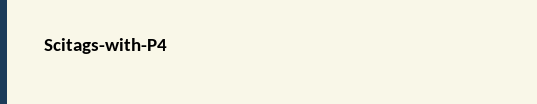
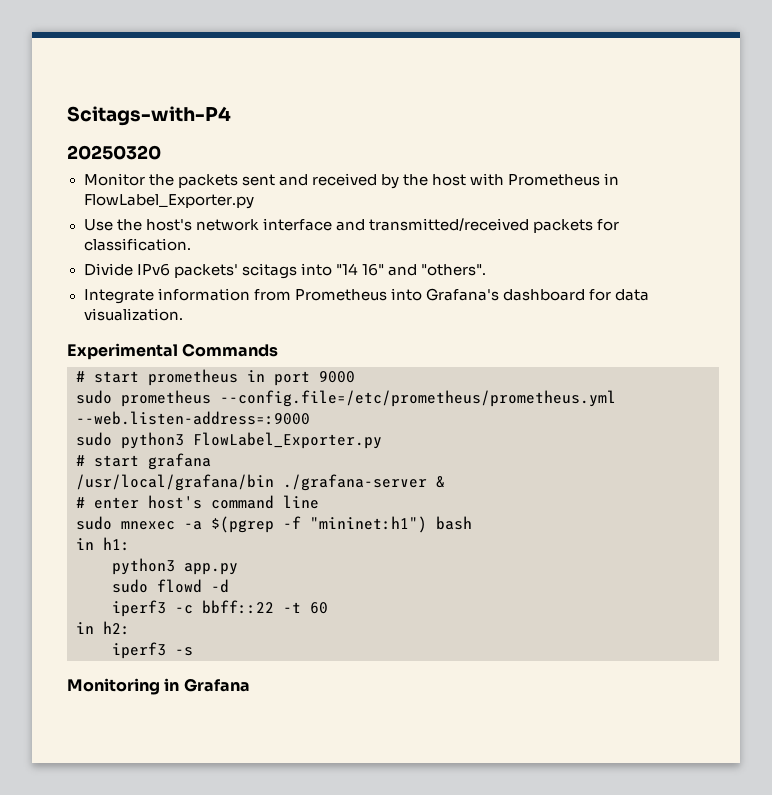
+ 20250320
+ Monitor the packets sent and received by the host with Prometheus in FlowLabel_Exporter.py
+ Use the host's network interface and transmitted/received packets for classification.
+ Divide IPv6 packets' scitags into "14 16" and "others".
+ Integrate information from Prometheus into Grafana's dashboard for data visualization.
+ Experimental Commands
+ # start prometheus in port 9000
+ sudo prometheus --config.file=/etc/prometheus/prometheus.yml --web.listen-address=:9000
+ sudo python3 FlowLabel_Exporter.py
+ # start grafana
+ /usr/local/grafana/bin ./grafana-server &
+ # enter host's command line
+ sudo mnexec -a $(pgrep -f "mininet:h1") bash
+ in h1:
+ python3 app.py
+ sudo flowd -d
+ iperf3 -c bbff::22 -t 60
+ in h2:
+ iperf3 -s
+ Monitoring in Grafana

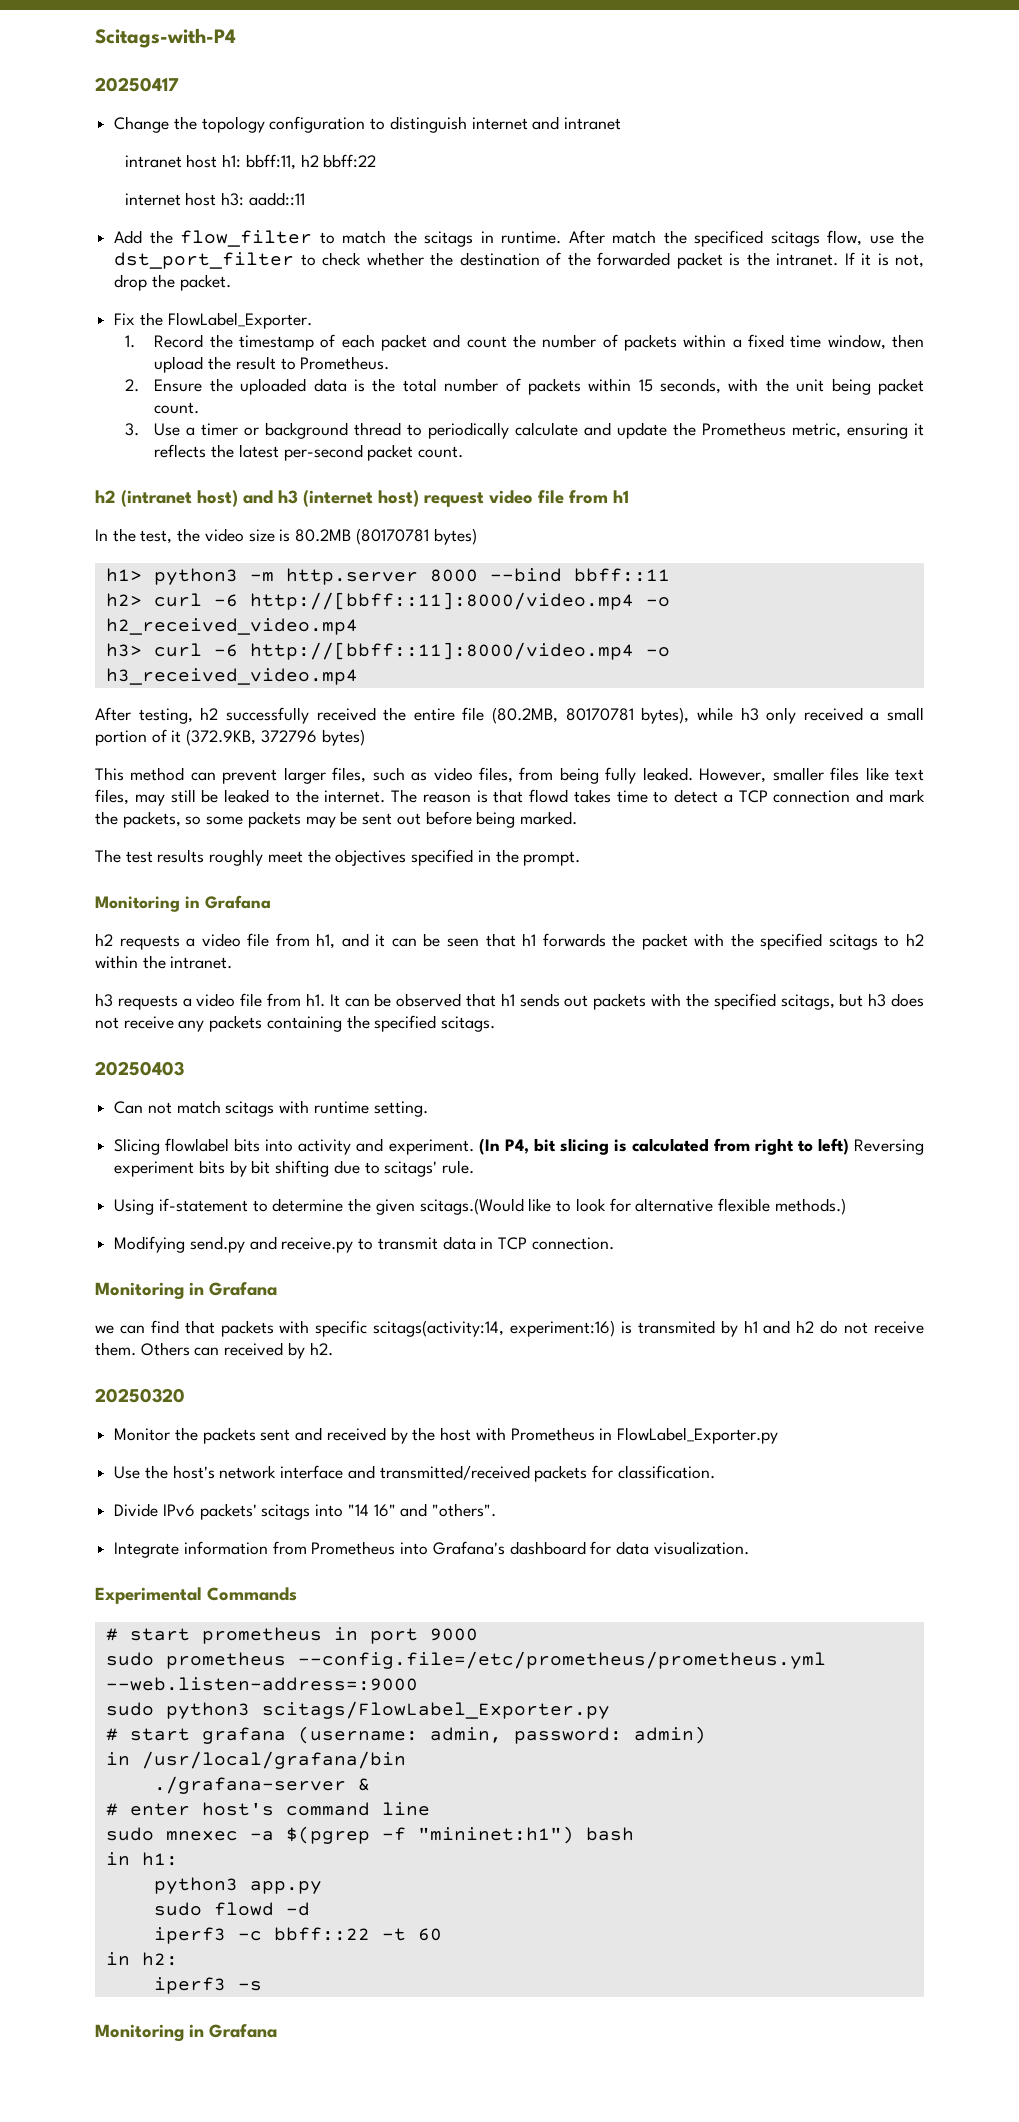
+ 20250417
+ Change the topology configuration to distinguish internet and intranet
+ intranet host h1: bbff:11, h2 bbff:22
+ internet host h3: aadd::11
+ Add the flow_filter to match the scitags in runtime. After match the specificed scitags flow, use the dst_port_filter to check whether the destination of the forwarded packet is the intranet. If it is not, drop the packet.
+ Fix the FlowLabel_Exporter.
+ 1. Record the timestamp of each packet and count the number of packets within a fixed time window, then upload the result to Prometheus.
+ 2. Ensure the uploaded data is the total number of packets within 15 seconds, with the unit being packet count.
+ 3. Use a timer or background thread to periodically calculate and update the Prometheus metric, ensuring it reflects the latest per-second packet count.
+ h2 (intranet host) and h3 (internet host) request video file from h1
+ In the test, the video size is 80.2MB (80170781 bytes)
+ h1> python3 -m http.server 8000 --bind bbff::11
+ h2> curl -6 http://[bbff::11]:8000/video.mp4 -o h2_received_video.mp4
+ h3> curl -6 http://[bbff::11]:8000/video.mp4 -o h3_received_video.mp4
+ After testing, h2 successfully received the entire file (80.2MB, 80170781 bytes), while h3 only received a small portion of it (372.9KB, 372796 bytes)
+ This method can prevent larger files, such as video files, from being fully leaked. However, smaller files like text files, may still be leaked to the internet. The reason is that flowd takes time to detect a TCP connection and mark the packets, so some packets may be sent out before being marked.
+ The test results roughly meet the objectives specified in the prompt.
+ Monitoring in Grafana
+ h2 requests a video file from h1, and it can be seen that h1 forwards the packet with the specified scitags to h2 within the intranet.
+ h3 requests a video file from h1. It can be observed that h1 sends out packets with the specified scitags, but h3 does not receive any packets containing the specified scitags.
+ 20250403
+ Can not match scitags with runtime setting.
+ Slicing flowlabel bits into activity and experiment. (In P4, bit slicing is calculated from right to left) Reversing experiment bits by bit shifting due to scitags' rule.
+ Using if-statement to determine the given scitags.(Would like to look for alternative flexible methods.)
+ Modifying send.py and receive.py to transmit data in TCP connection.
+ Monitoring in Grafana
+ we can find that packets with specific scitags(activity:14, experiment:16) is transmited by h1 and h2 do not receive them. Others can received by h2.
- sudo python3 FlowLabel_Exporter.py
+ sudo python3 scitags/FlowLabel_Exporter.py
- # start grafana
- /usr/local/grafana/bin ./grafana-server &
+ # start grafana (username: admin, password: admin)
+ in /usr/local/grafana/bin
+ ./grafana-server &

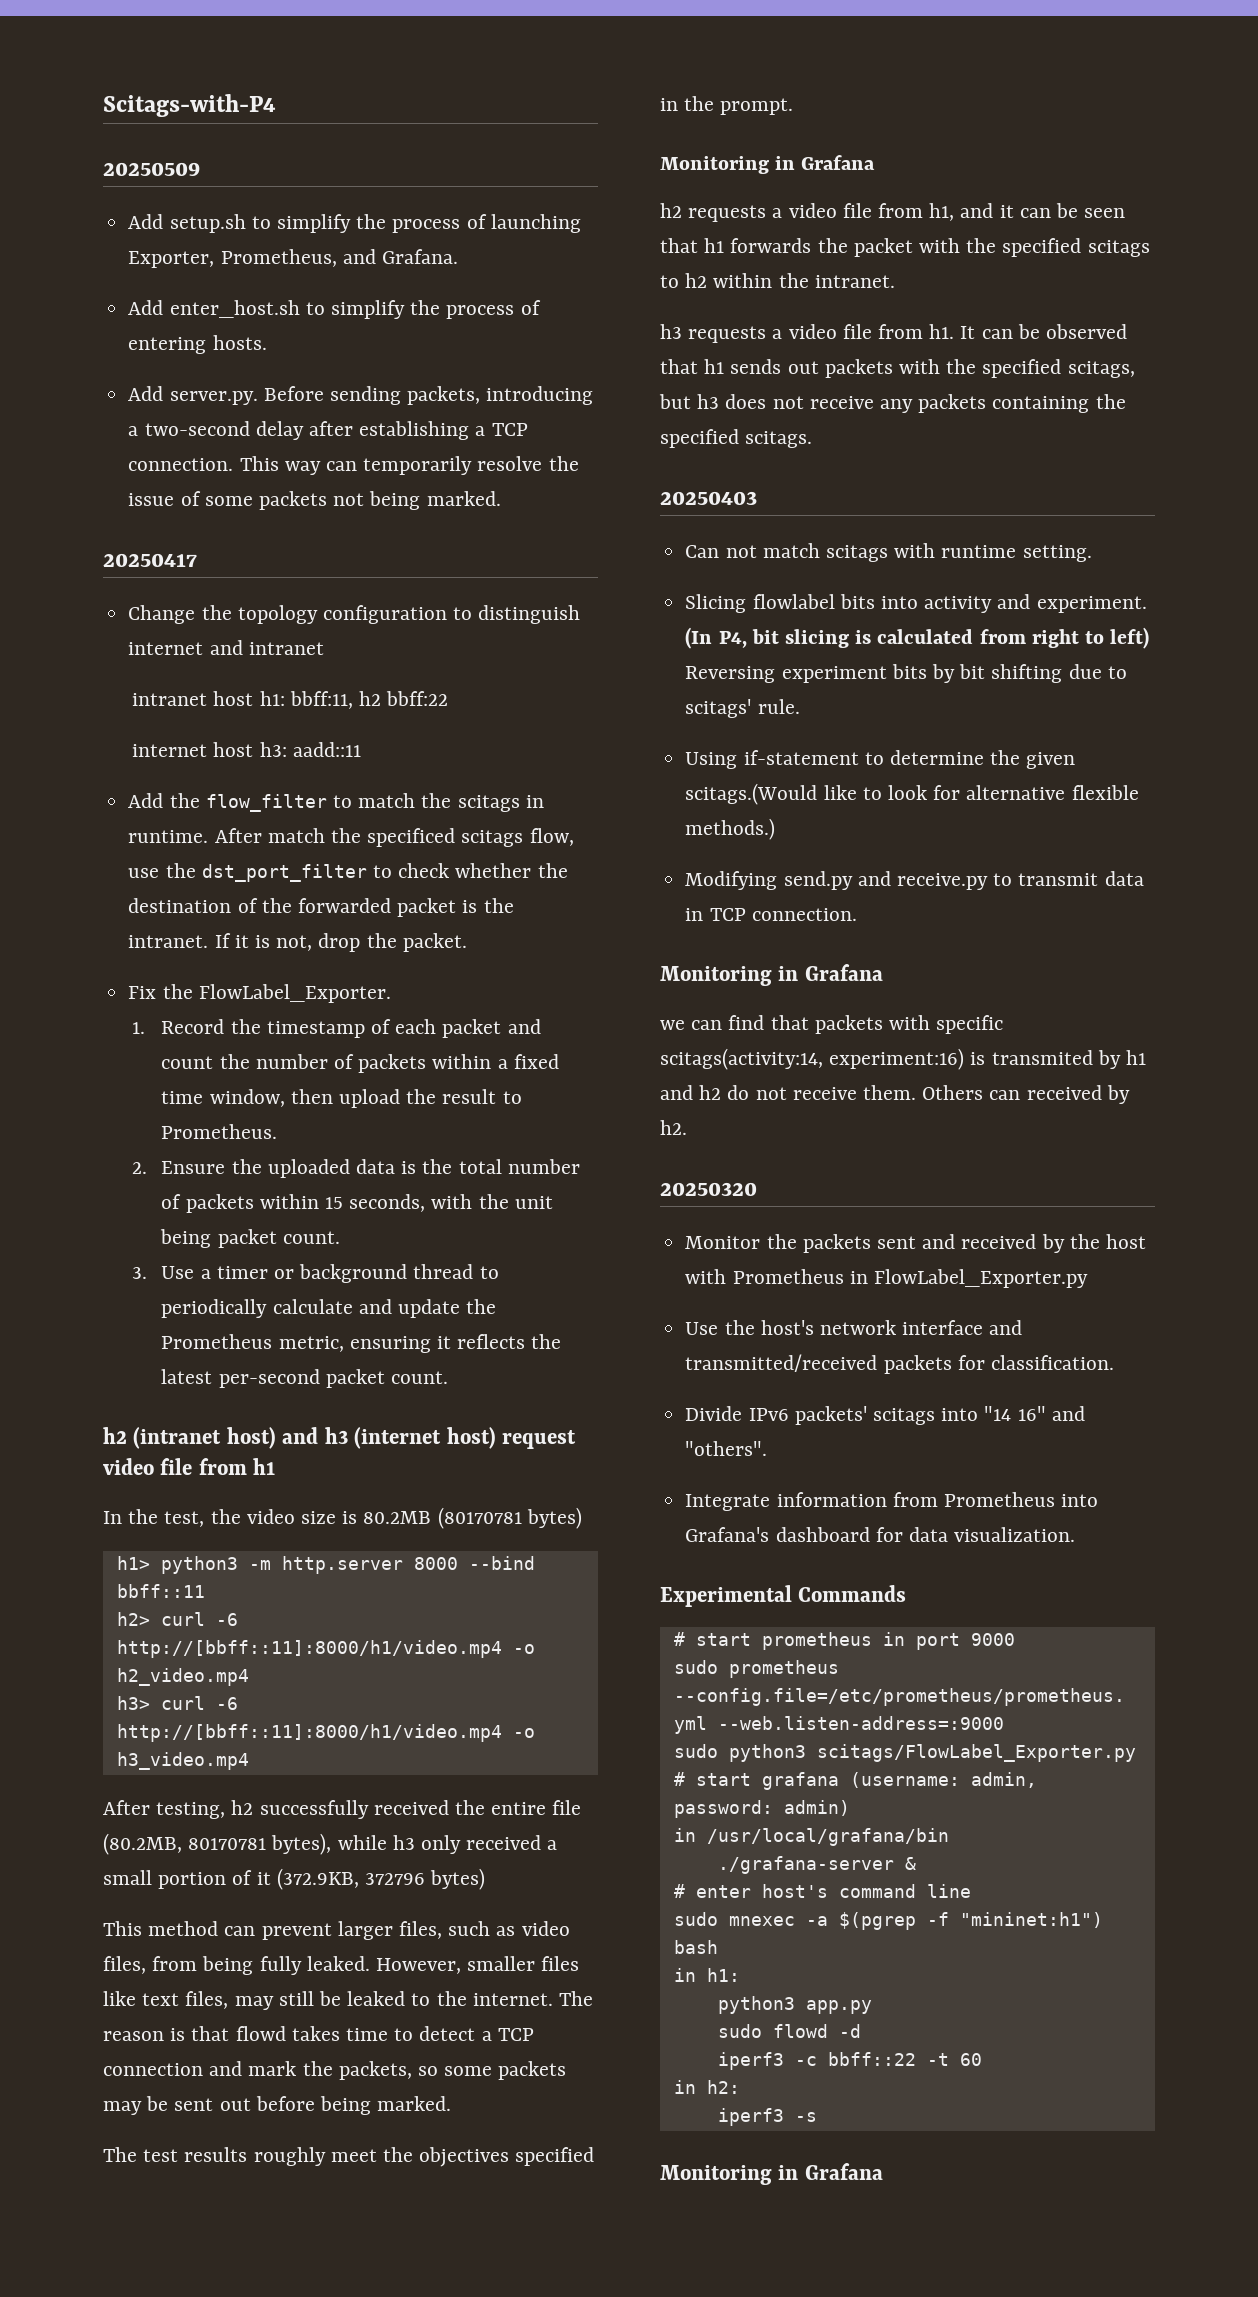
+ 20250509
+ Add setup.sh to simplify the process of launching Exporter, Prometheus, and Grafana.
+ Add enter_host.sh to simplify the process of entering hosts.
+ Add server.py. Before sending packets, introducing a two-second delay after establishing a TCP connection. This way can temporarily resolve the issue of some packets not being marked.
- h2> curl -6 http://[bbff::11]:8000/video.mp4 -o h2_received_video.mp4
+ h2> curl -6 http://[bbff::11]:8000/h1/video.mp4 -o h2_video.mp4
- h3> curl -6 http://[bbff::11]:8000/video.mp4 -o h3_received_video.mp4
+ h3> curl -6 http://[bbff::11]:8000/h1/video.mp4 -o h3_video.mp4

